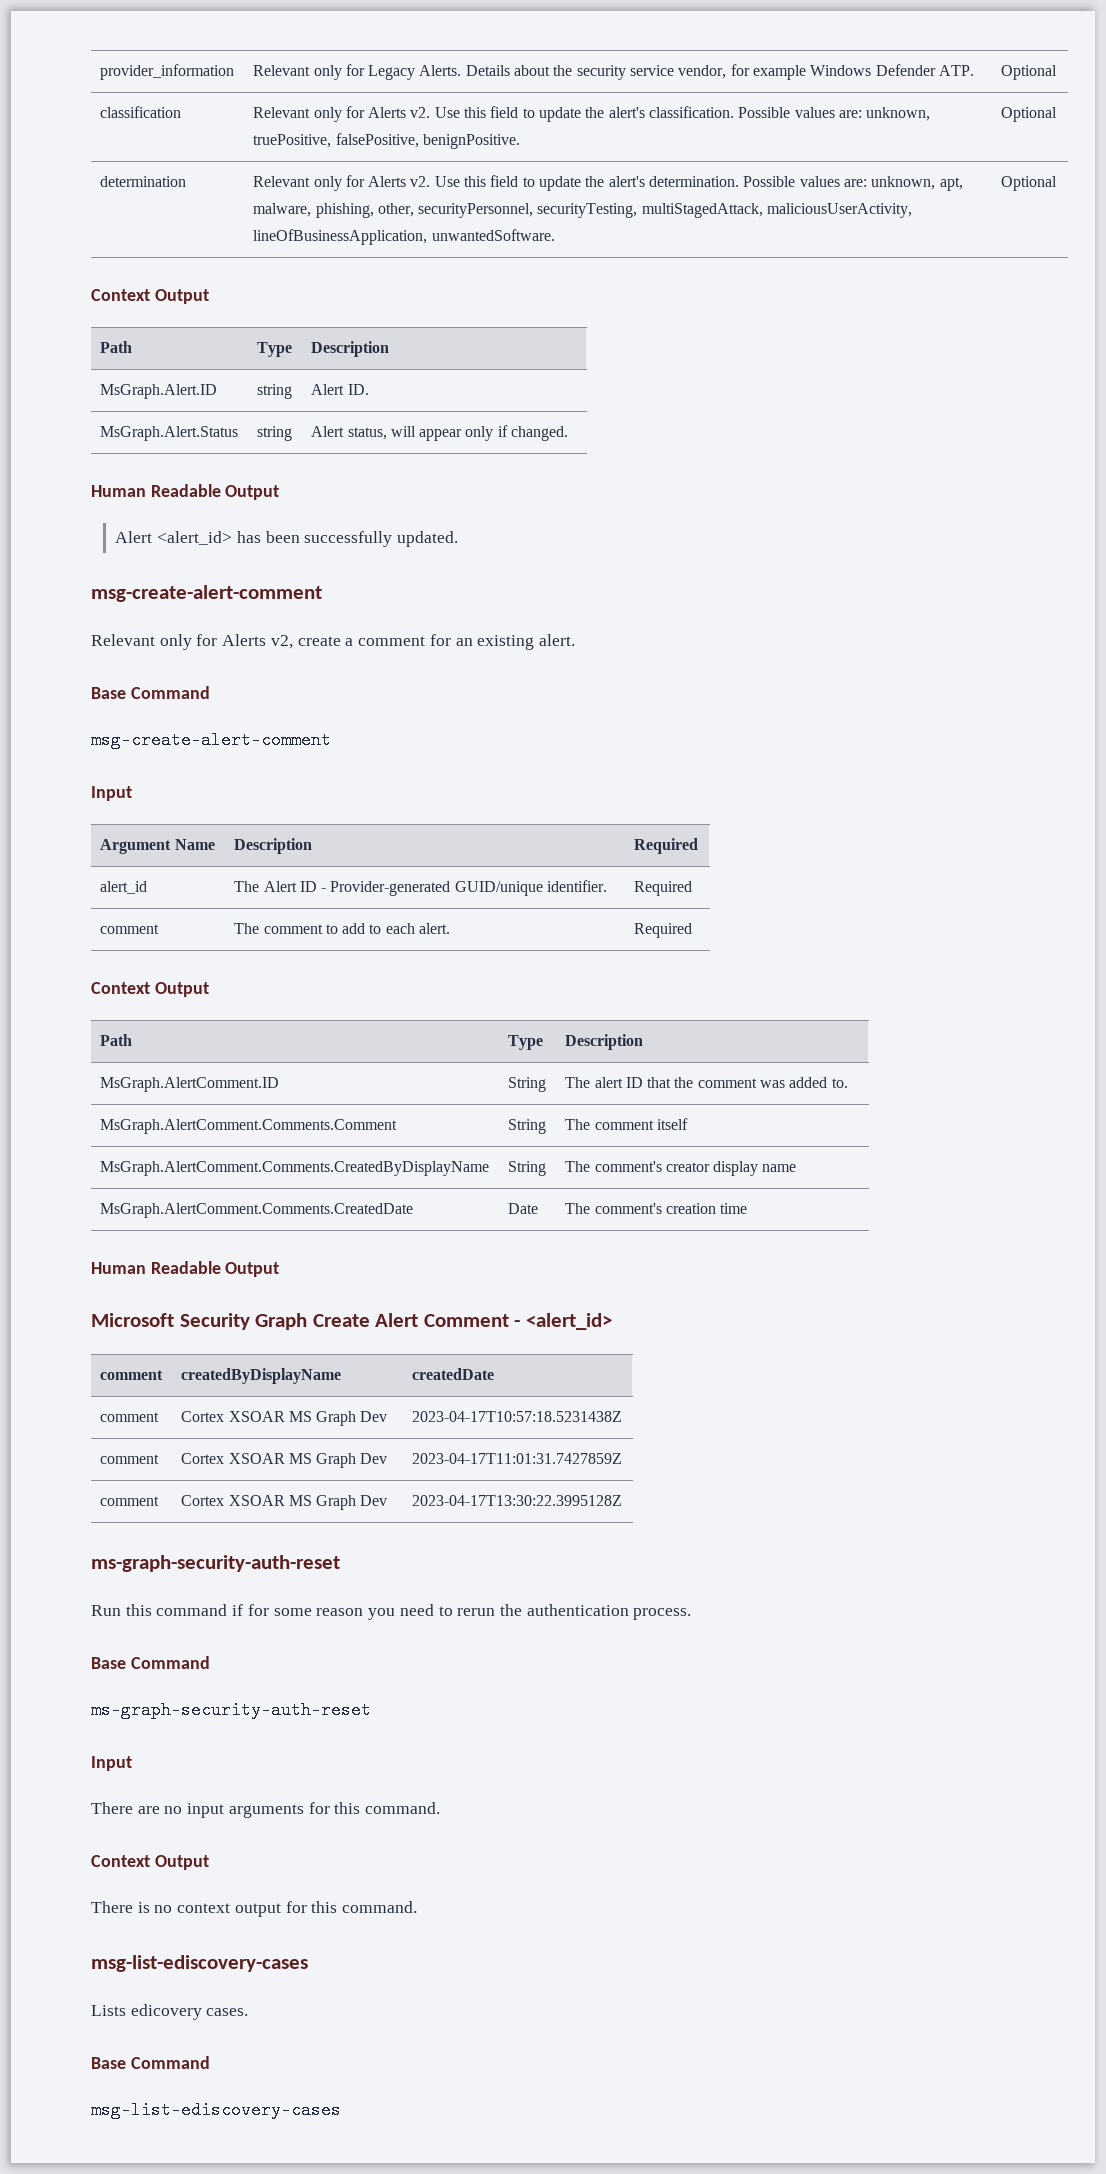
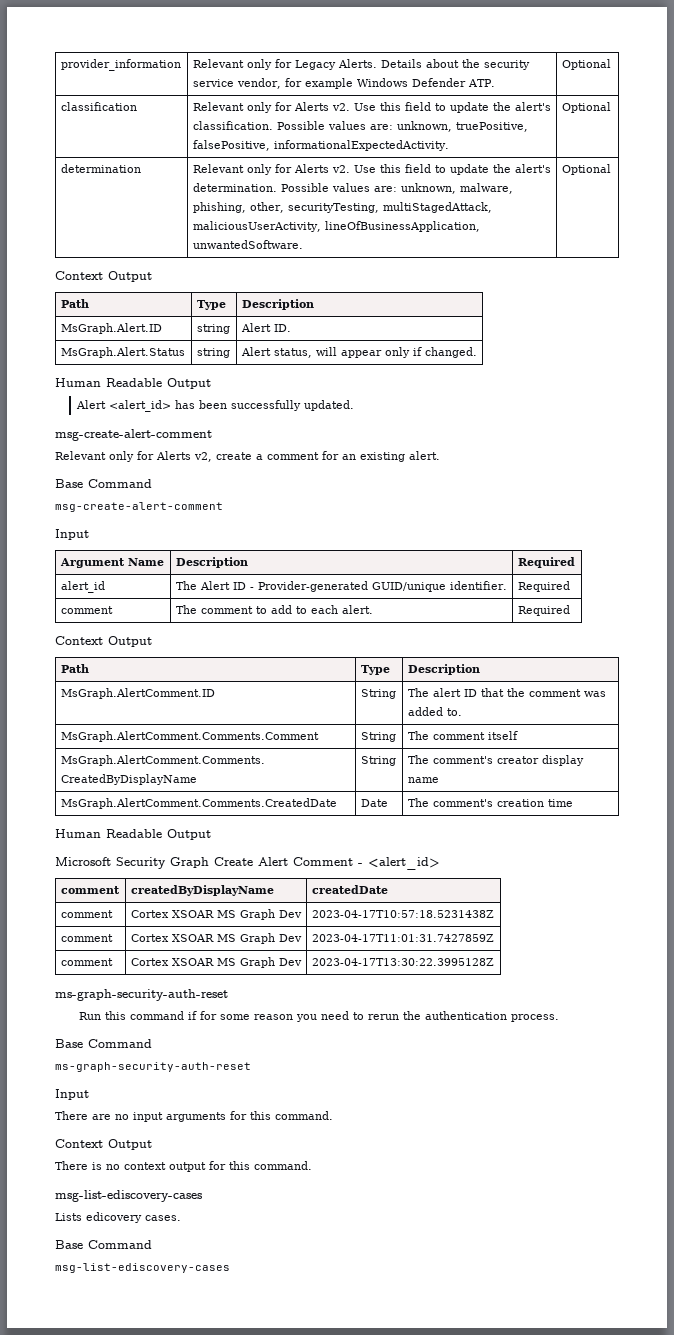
- classification | Relevant only for Alerts v2. Use this field to update the alert's classification. Possible values are: unknown, truePositive, falsePositive, benignPositive. | Optional
+ classification | Relevant only for Alerts v2. Use this field to update the alert's classification. Possible values are: unknown, truePositive, falsePositive, informationalExpectedActivity. | Optional
- determination | Relevant only for Alerts v2. Use this field to update the alert's determination. Possible values are: unknown, apt, malware, phishing, other, securityPersonnel, securityTesting, multiStagedAttack, maliciousUserActivity, lineOfBusinessApplication, unwantedSoftware. | Optional
+ determination | Relevant only for Alerts v2. Use this field to update the alert's determination. Possible values are: unknown, malware, phishing, other, securityTesting, multiStagedAttack, maliciousUserActivity, lineOfBusinessApplication, unwantedSoftware. | Optional

